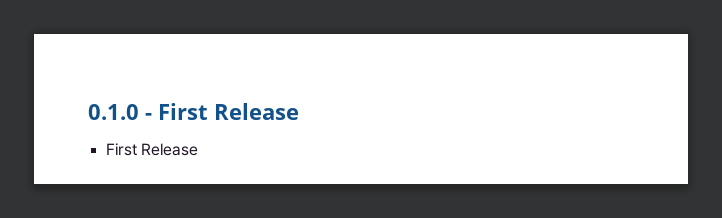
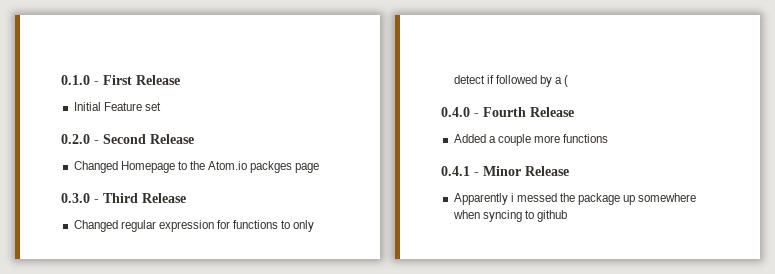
  0.1.0 - First Release
- First Release
+ Initial Feature set
+ 0.2.0 - Second Release
+ Changed Homepage to the Atom.io packges page
+ 0.3.0 - Third Release
+ Changed regular expression for functions to only detect if followed by a (
+ 0.4.0 - Fourth Release
+ Added a couple more functions
+ 0.4.1 - Minor Release
+ Apparently i messed the package up somewhere when syncing to github

